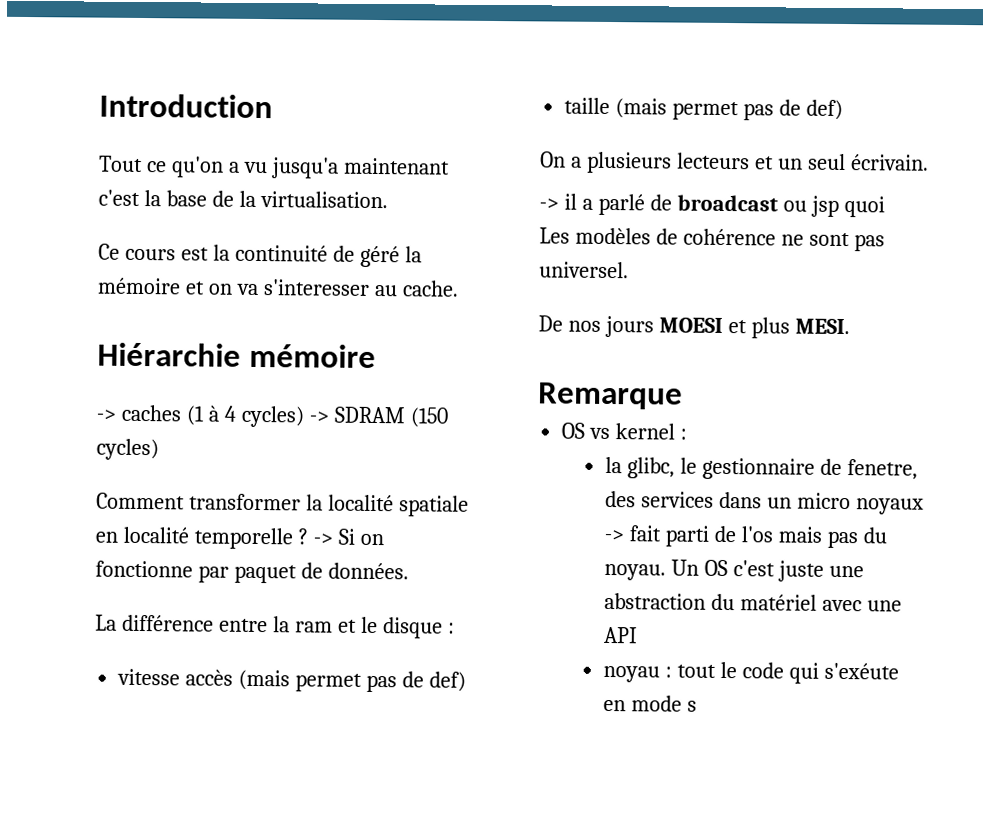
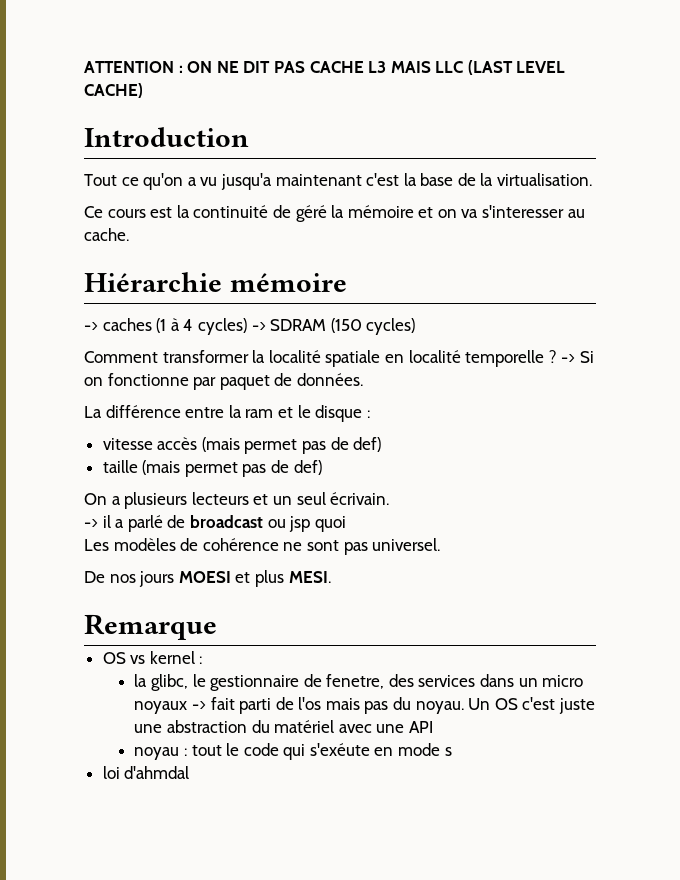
+ ATTENTION : ON NE DIT PAS CACHE L3 MAIS LLC (LAST LEVEL CACHE)
+ loi d'ahmdal

